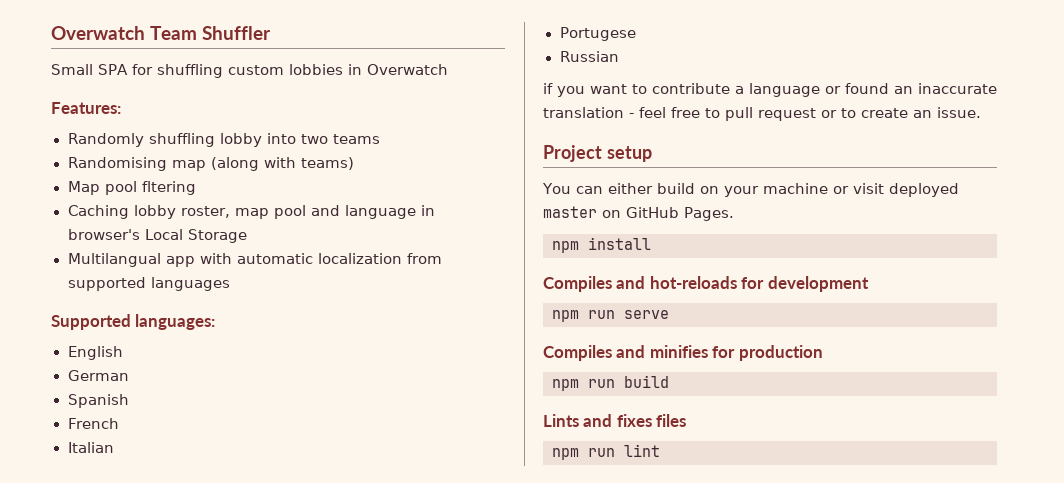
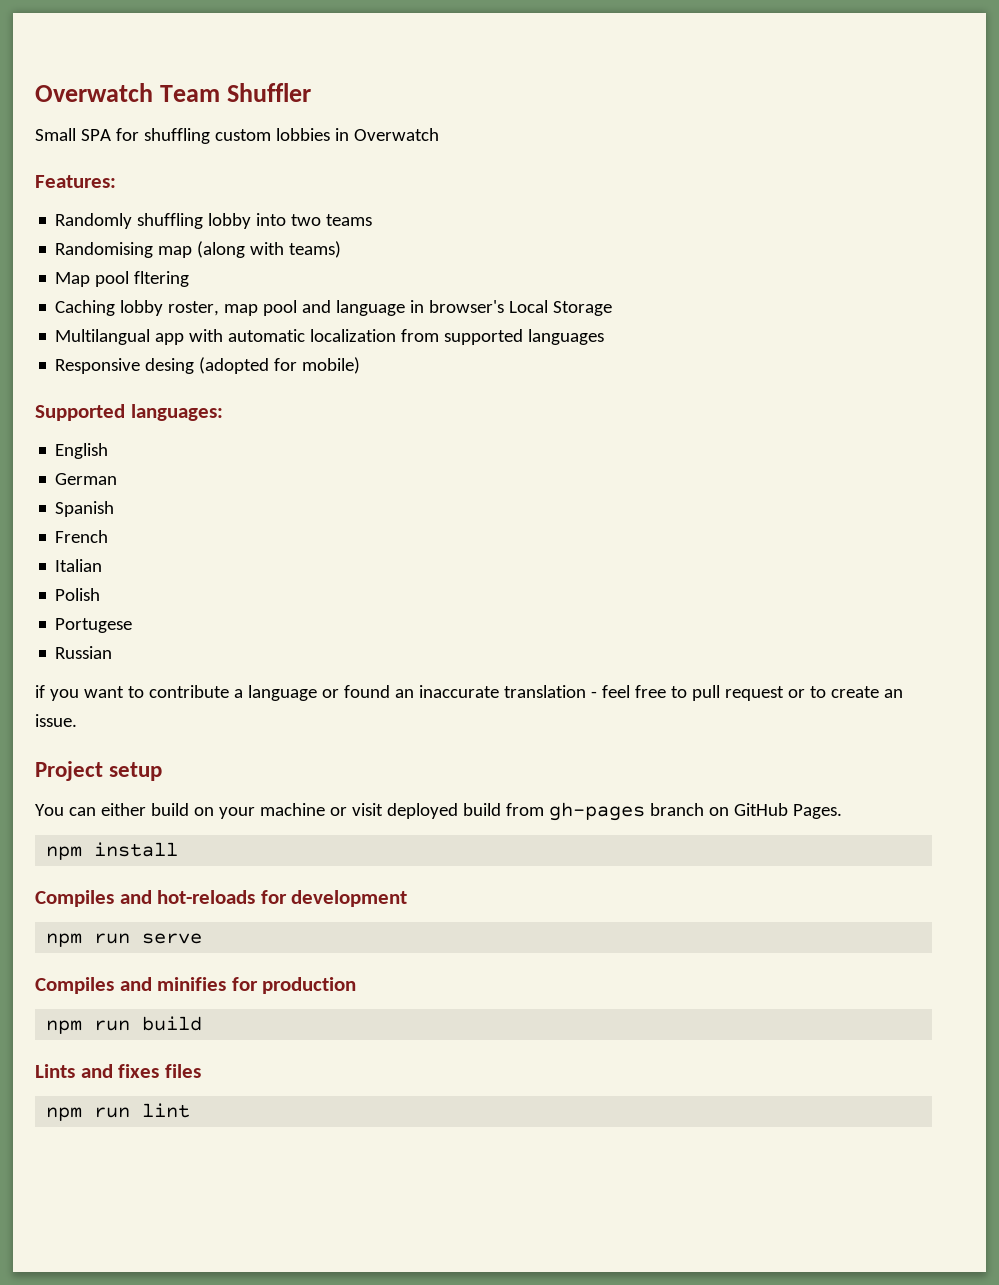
+ Responsive desing (adopted for mobile)
+ Polish
- You can either build on your machine or visit deployed master on GitHub Pages.
+ You can either build on your machine or visit deployed build from gh-pages branch on GitHub Pages.

